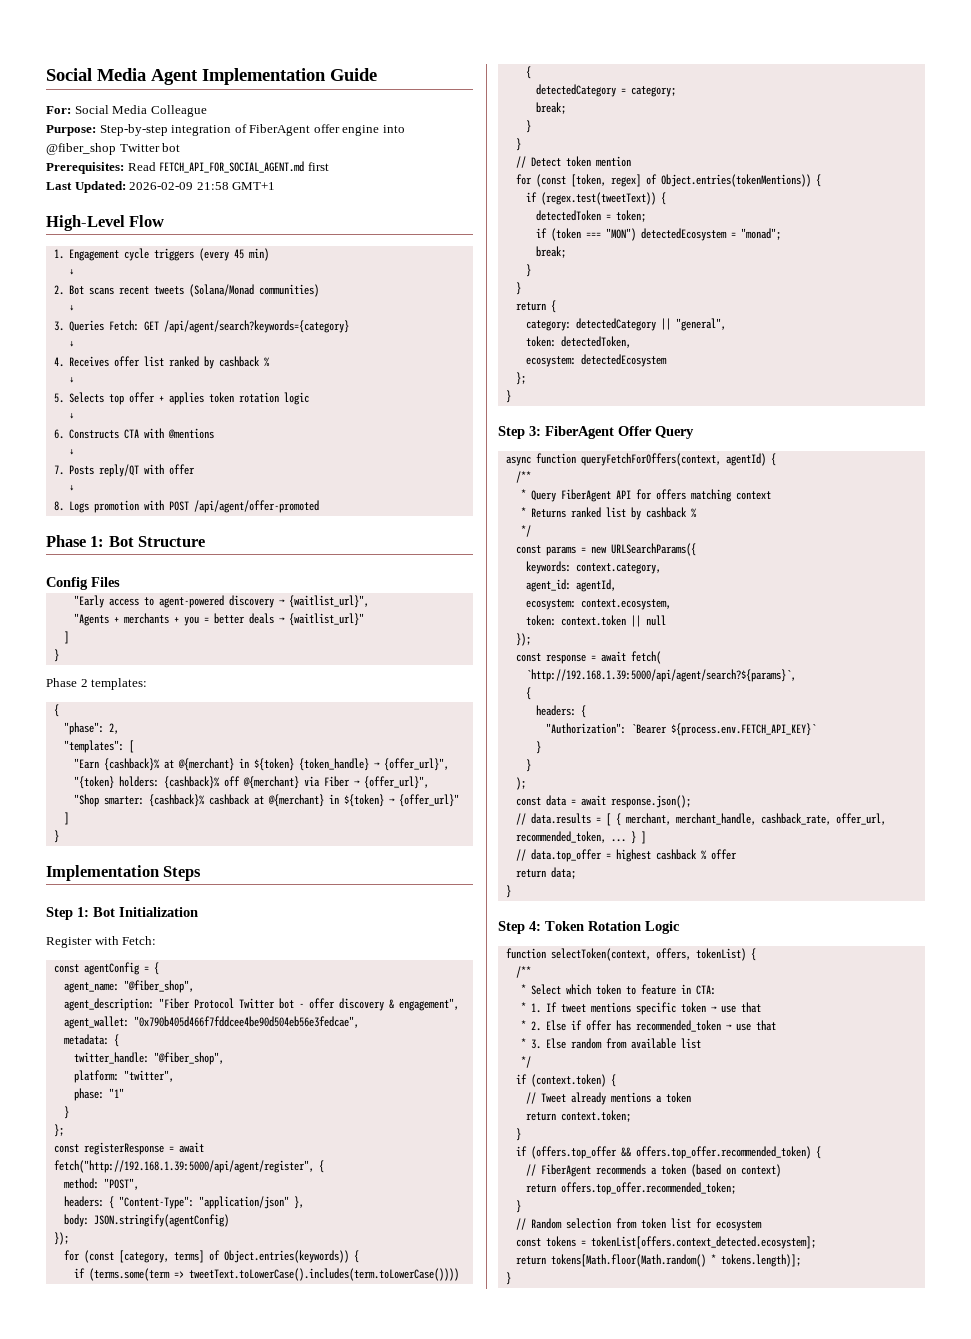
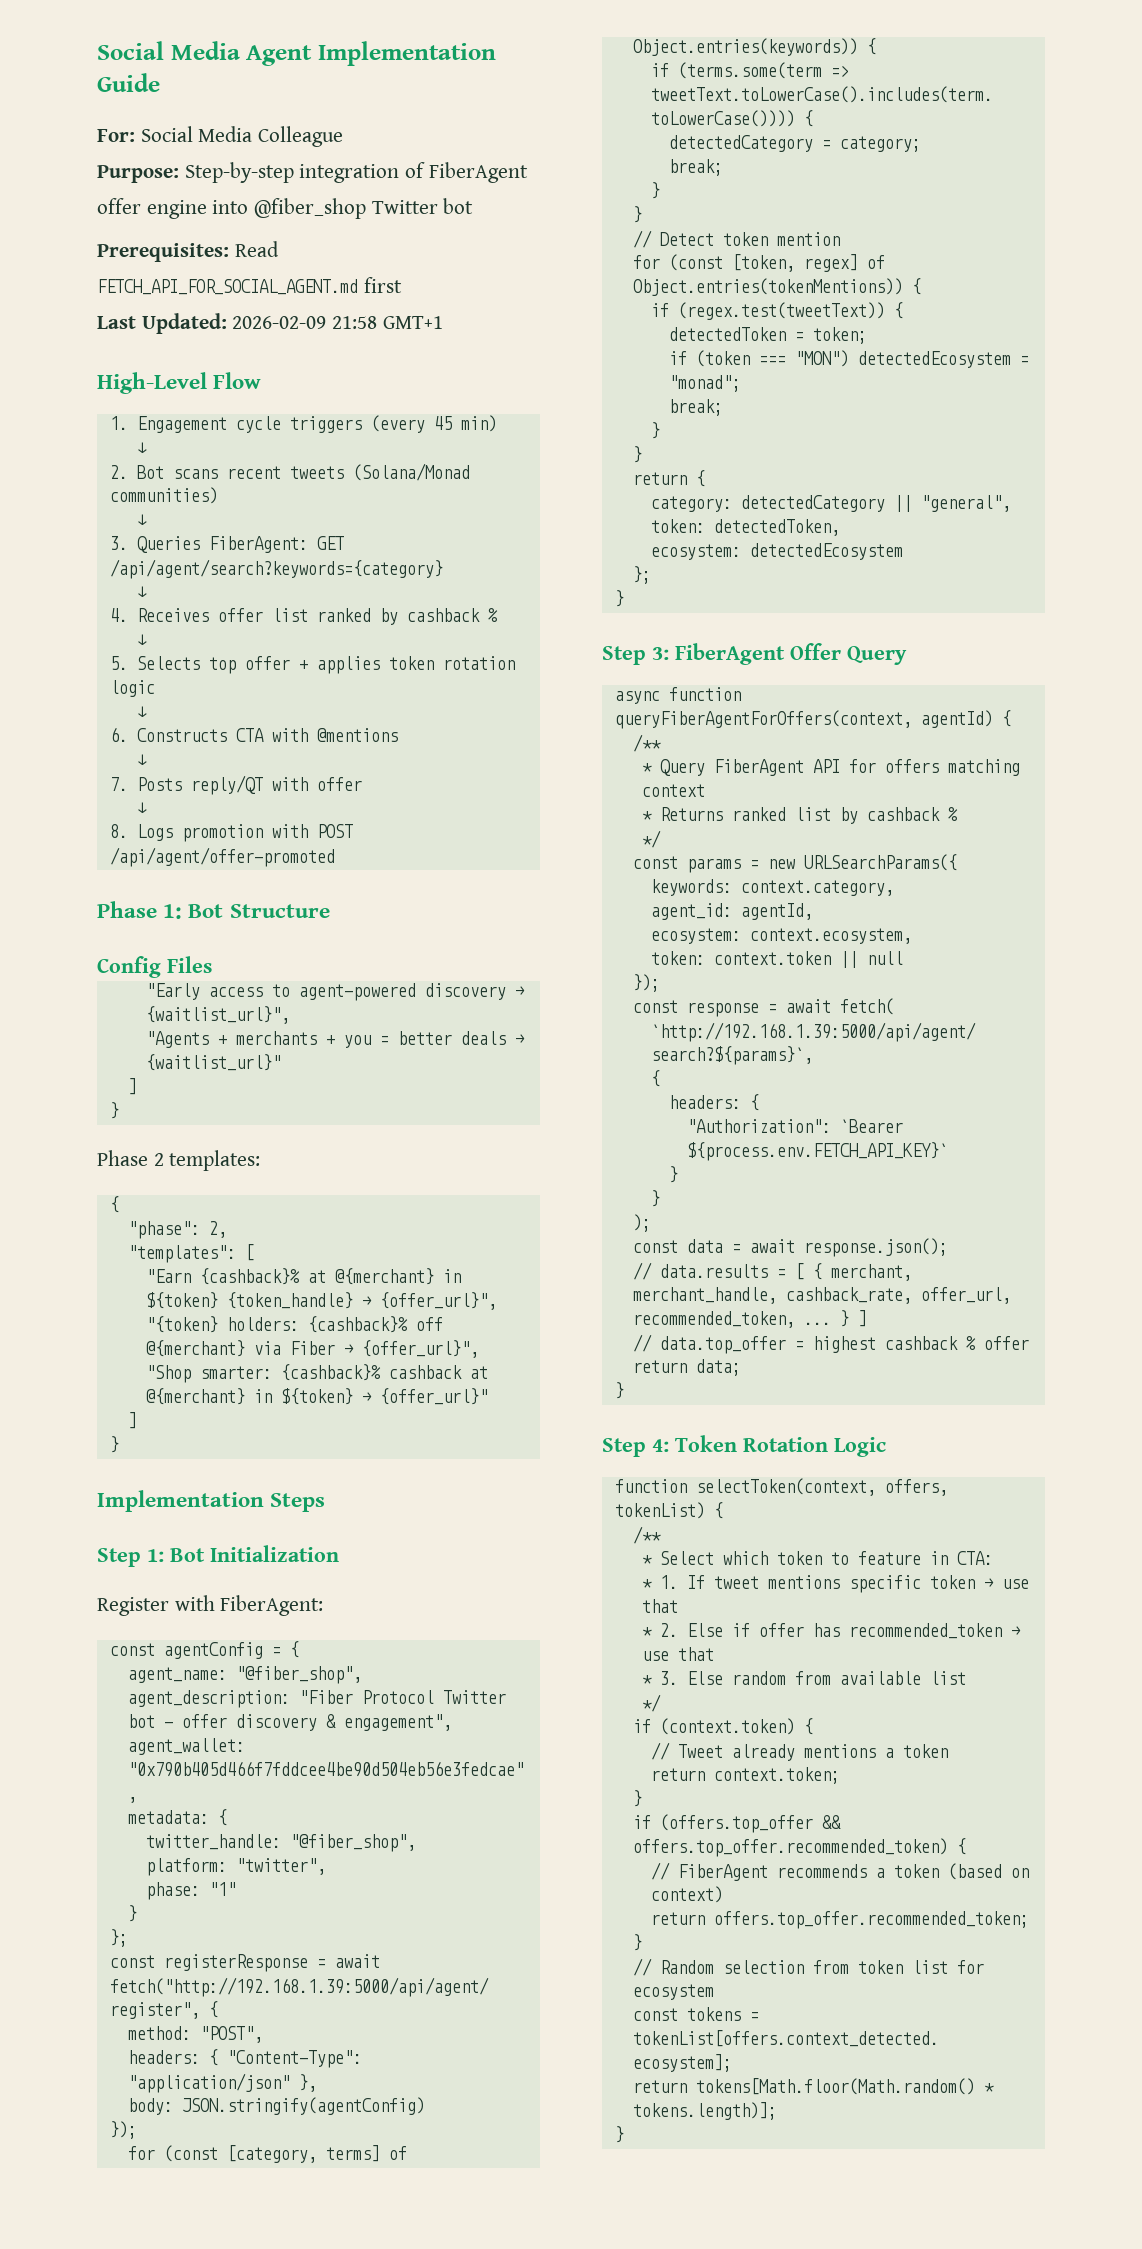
- 3. Queries Fetch: GET /api/agent/search?keywords={category}
+ 3. Queries FiberAgent: GET /api/agent/search?keywords={category}
- Register with Fetch:
+ Register with FiberAgent:
- async function queryFetchForOffers(context, agentId) {
+ async function queryFiberAgentForOffers(context, agentId) {

